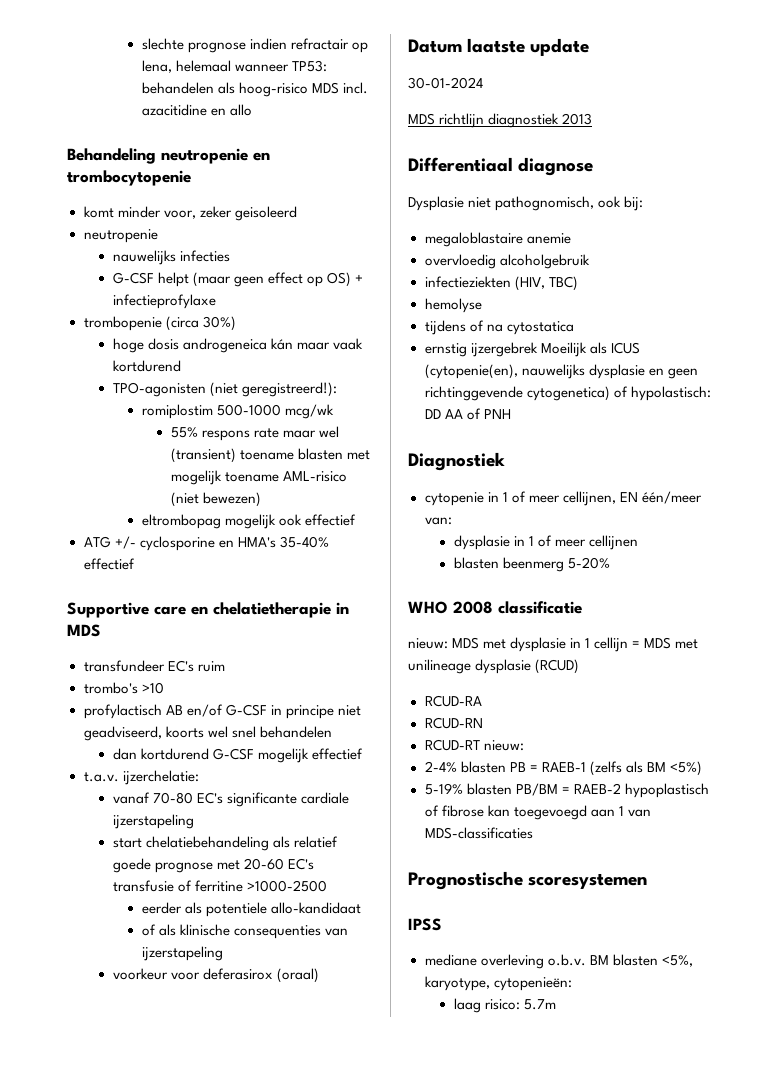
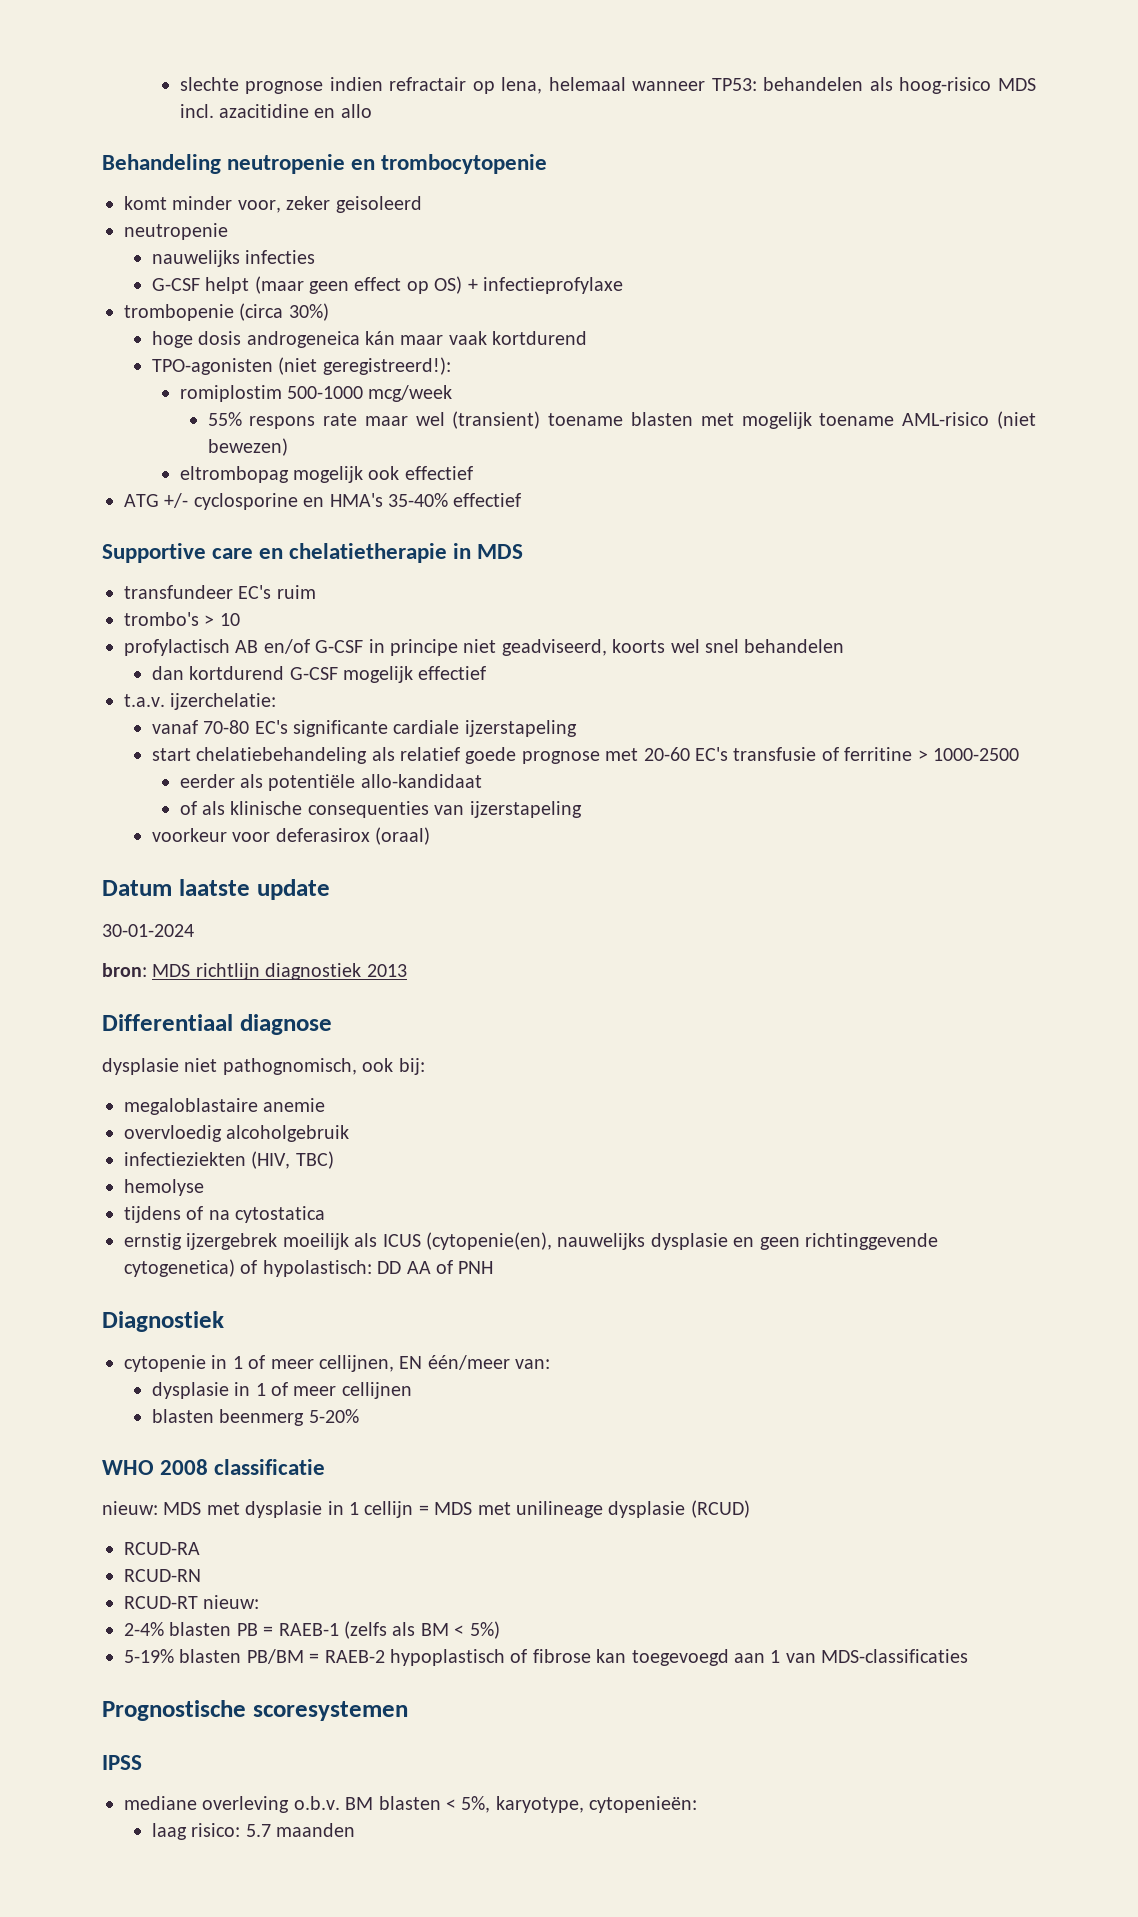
- romiplostim 500-1000 mcg/wk
+ romiplostim 500-1000 mcg/week
- trombo's >10
+ trombo's > 10
- start chelatiebehandeling als relatief goede prognose met 20-60 EC's transfusie of ferritine >1000-2500
+ start chelatiebehandeling als relatief goede prognose met 20-60 EC's transfusie of ferritine > 1000-2500
- eerder als potentiele allo-kandidaat
+ eerder als potentiële allo-kandidaat
- MDS richtlijn diagnostiek 2013
+ bron: MDS richtlijn diagnostiek 2013
- Dysplasie niet pathognomisch, ook bij:
+ dysplasie niet pathognomisch, ook bij:
- ernstig ijzergebrek Moeilijk als ICUS (cytopenie(en), nauwelijks dysplasie en geen richtinggevende cytogenetica) of hypolastisch: DD AA of PNH
+ ernstig ijzergebrek moeilijk als ICUS (cytopenie(en), nauwelijks dysplasie en geen richtinggevende cytogenetica) of hypolastisch: DD AA of PNH
- 2-4% blasten PB = RAEB-1 (zelfs als BM <5%)
+ 2-4% blasten PB = RAEB-1 (zelfs als BM < 5%)
- mediane overleving o.b.v. BM blasten <5%, karyotype, cytopenieën:
+ mediane overleving o.b.v. BM blasten < 5%, karyotype, cytopenieën:
- laag risico: 5.7m
+ laag risico: 5.7 maanden

